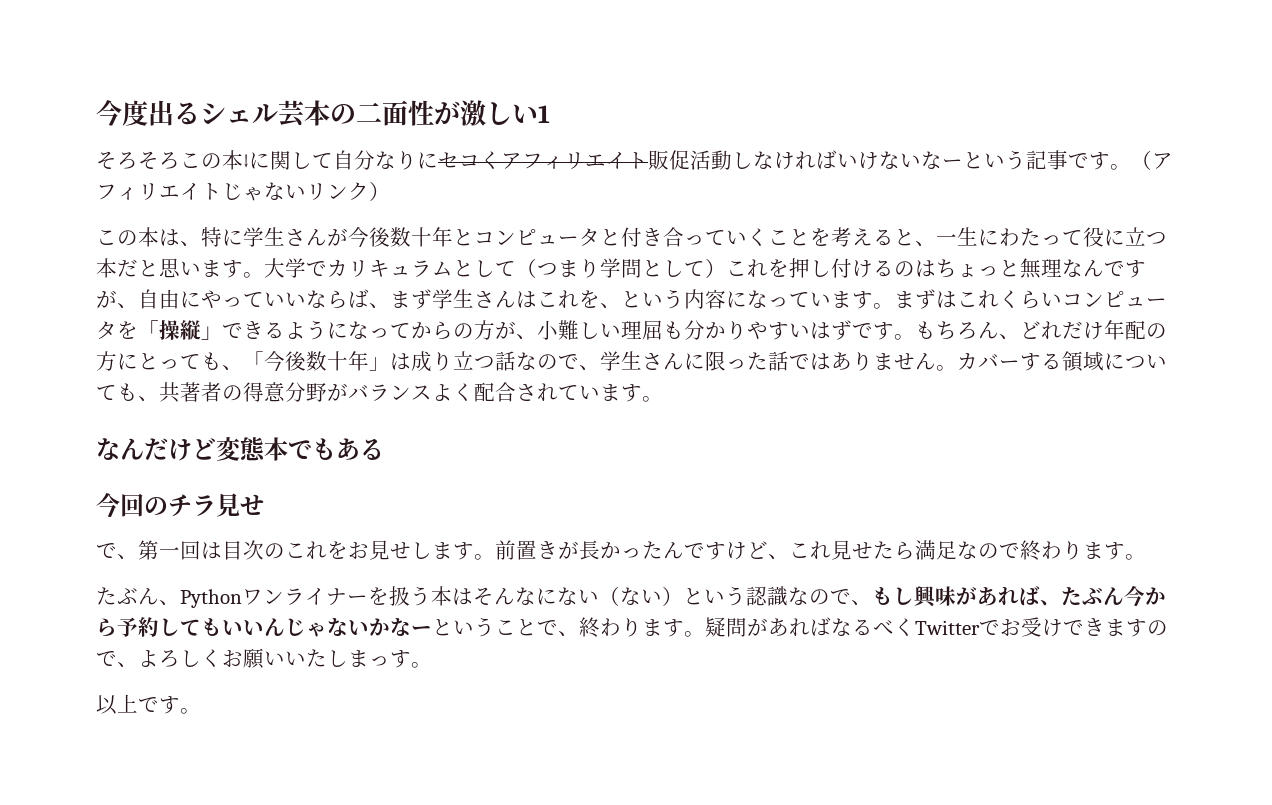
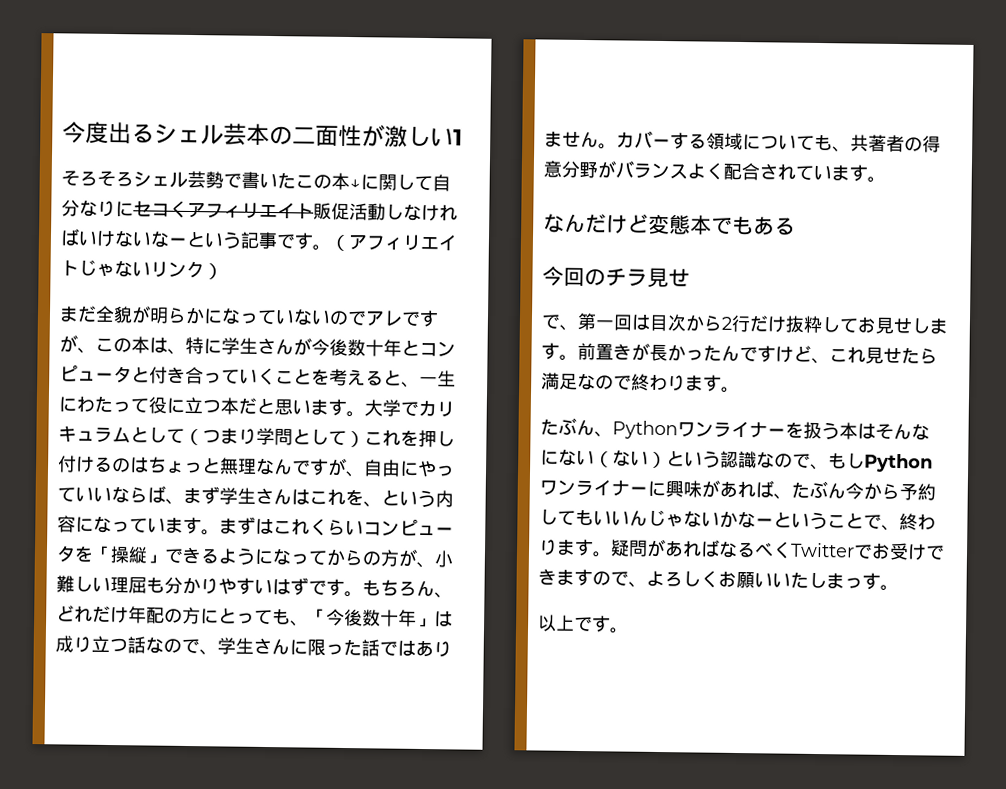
- そろそろこの本↓に関して自分なりにセコくアフィリエイト販促活動しなければいけないなーという記事です。
+ そろそろシェル芸勢で書いたこの本↓に関して自分なりにセコくアフィリエイト販促活動しなければいけないなーという記事です。
- この本は、特に学生さんが今後数十年とコンピュータと付き合っていくことを考えると、一生にわたって役に立つ本だと思います。
+ まだ全貌が明らかになっていないのでアレですが、この本は、特に学生さんが今後数十年とコンピュータと付き合っていくことを考えると、一生にわたって役に立つ本だと思います。
- で、第一回は目次のこれをお見せします。
+ で、第一回は目次から2行だけ抜粋してお見せします。
- たぶん、Pythonワンライナーを扱う本はそんなにない（ない）という認識なので、もし興味があれば、たぶん今から予約してもいいんじゃないかなーということで、終わります。
+ たぶん、Pythonワンライナーを扱う本はそんなにない（ない）という認識なので、もしPythonワンライナーに興味があれば、たぶん今から予約してもいいんじゃないかなーということで、終わります。

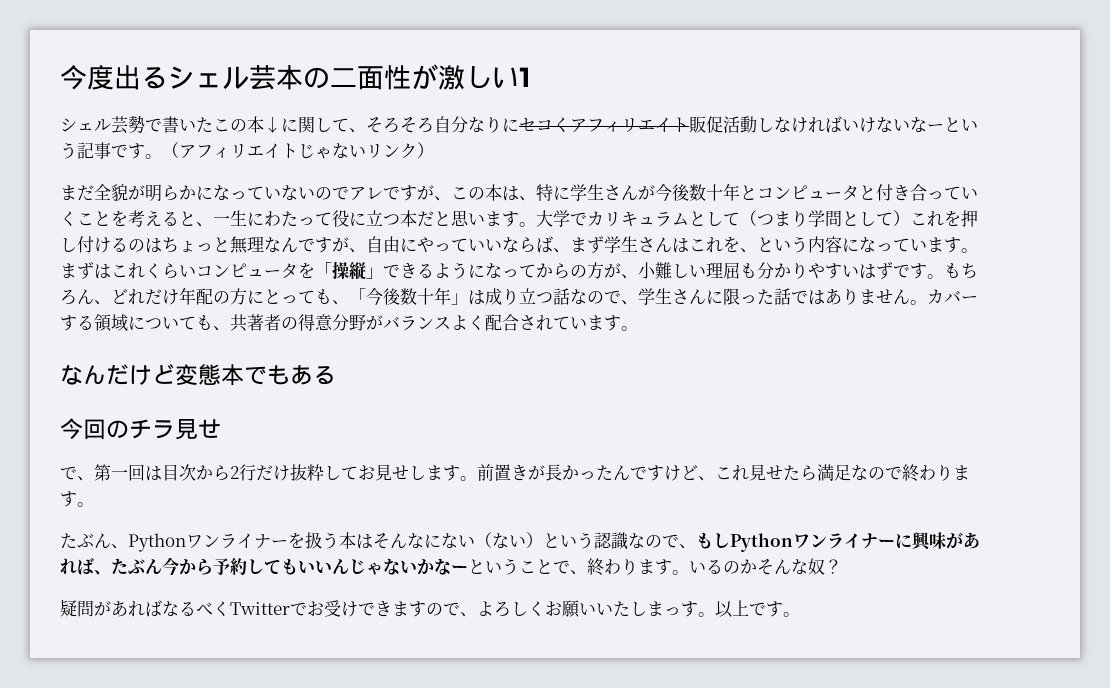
- そろそろシェル芸勢で書いたこの本↓に関して自分なりにセコくアフィリエイト販促活動しなければいけないなーという記事です。
+ シェル芸勢で書いたこの本↓に関して、そろそろ自分なりにセコくアフィリエイト販促活動しなければいけないなーという記事です。
- たぶん、Pythonワンライナーを扱う本はそんなにない（ない）という認識なので、もしPythonワンライナーに興味があれば、たぶん今から予約してもいいんじゃないかなーということで、終わります。疑問があればなるべくTwitterでお受けできますので、よろしくお願いいたしまっす。
- 以上です。
+ たぶん、Pythonワンライナーを扱う本はそんなにない（ない）という認識なので、もしPythonワンライナーに興味があれば、たぶん今から予約してもいいんじゃないかなーということで、終わります。いるのかそんな奴？
+ 疑問があればなるべくTwitterでお受けできますので、よろしくお願いいたしまっす。以上です。

